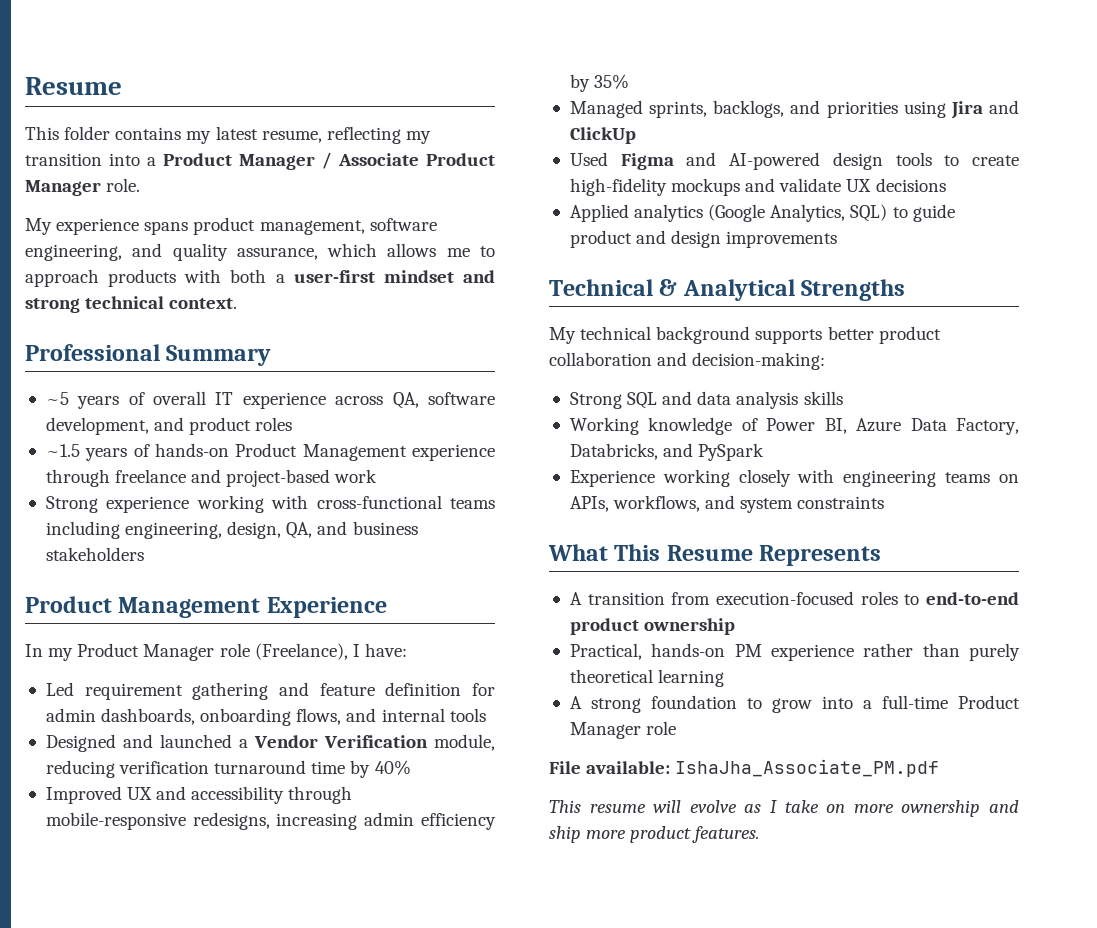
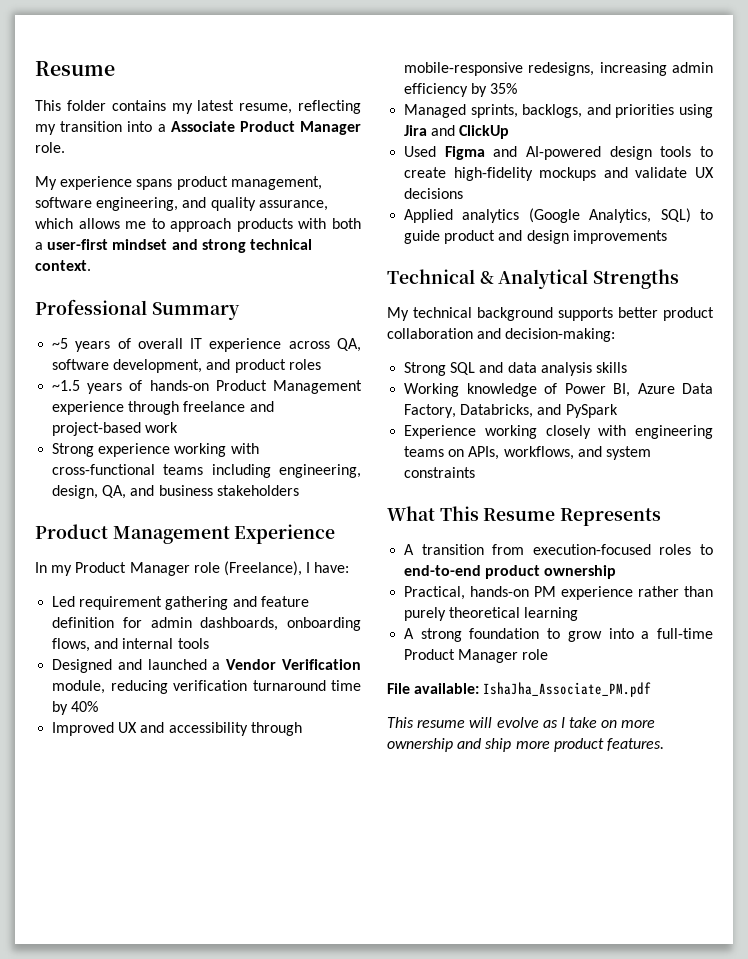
- This folder contains my latest resume, reflecting my transition into a Product Manager / Associate Product Manager role.
+ This folder contains my latest resume, reflecting my transition into a Associate Product Manager role.

